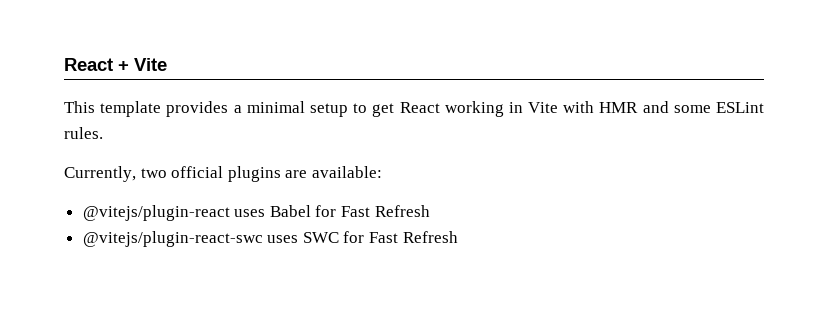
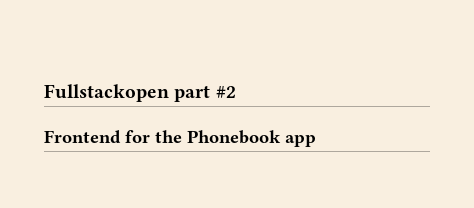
- React + Vite
- This template provides a minimal setup to get React working in Vite with HMR and some ESLint rules.
- Currently, two official plugins are available:
- @vitejs/plugin-react uses Babel for Fast Refresh
- @vitejs/plugin-react-swc uses SWC for Fast Refresh
+ Fullstackopen part #2
+ Frontend for the Phonebook app

